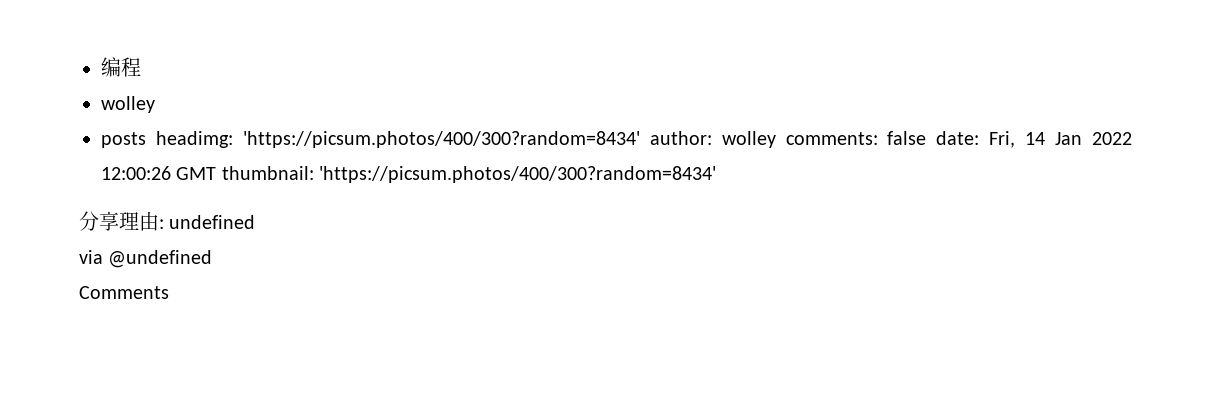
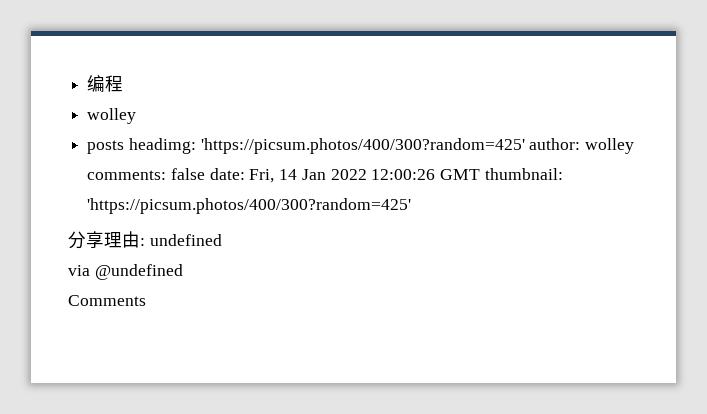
- posts headimg: 'https://picsum.photos/400/300?random=8434' author: wolley comments: false date: Fri, 14 Jan 2022 12:00:26 GMT thumbnail: 'https://picsum.photos/400/300?random=8434'
+ posts headimg: 'https://picsum.photos/400/300?random=425' author: wolley comments: false date: Fri, 14 Jan 2022 12:00:26 GMT thumbnail: 'https://picsum.photos/400/300?random=425'

